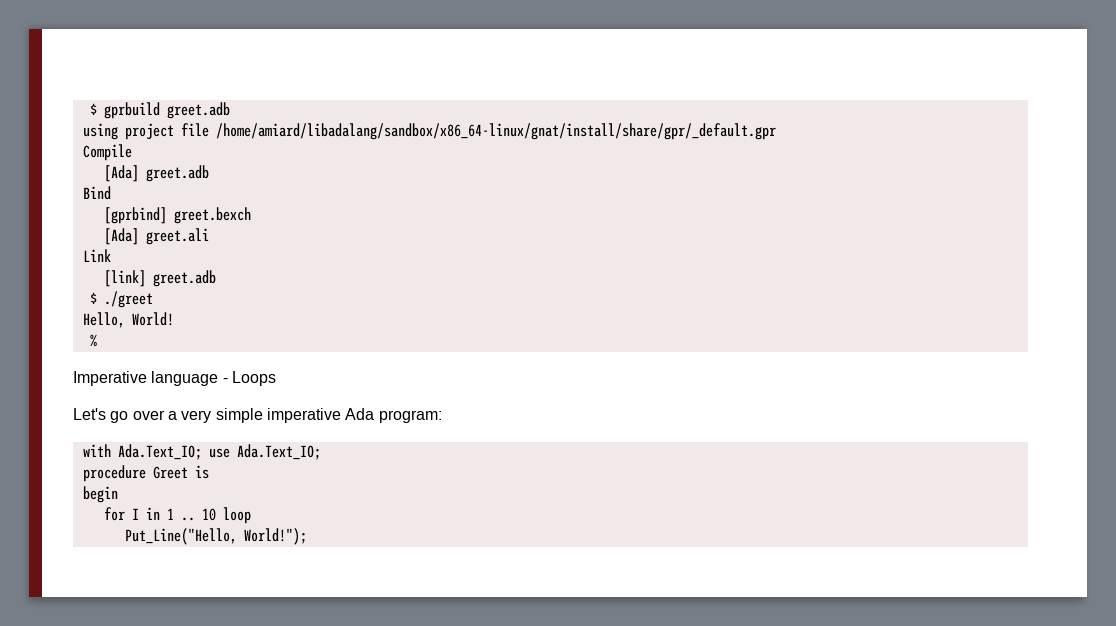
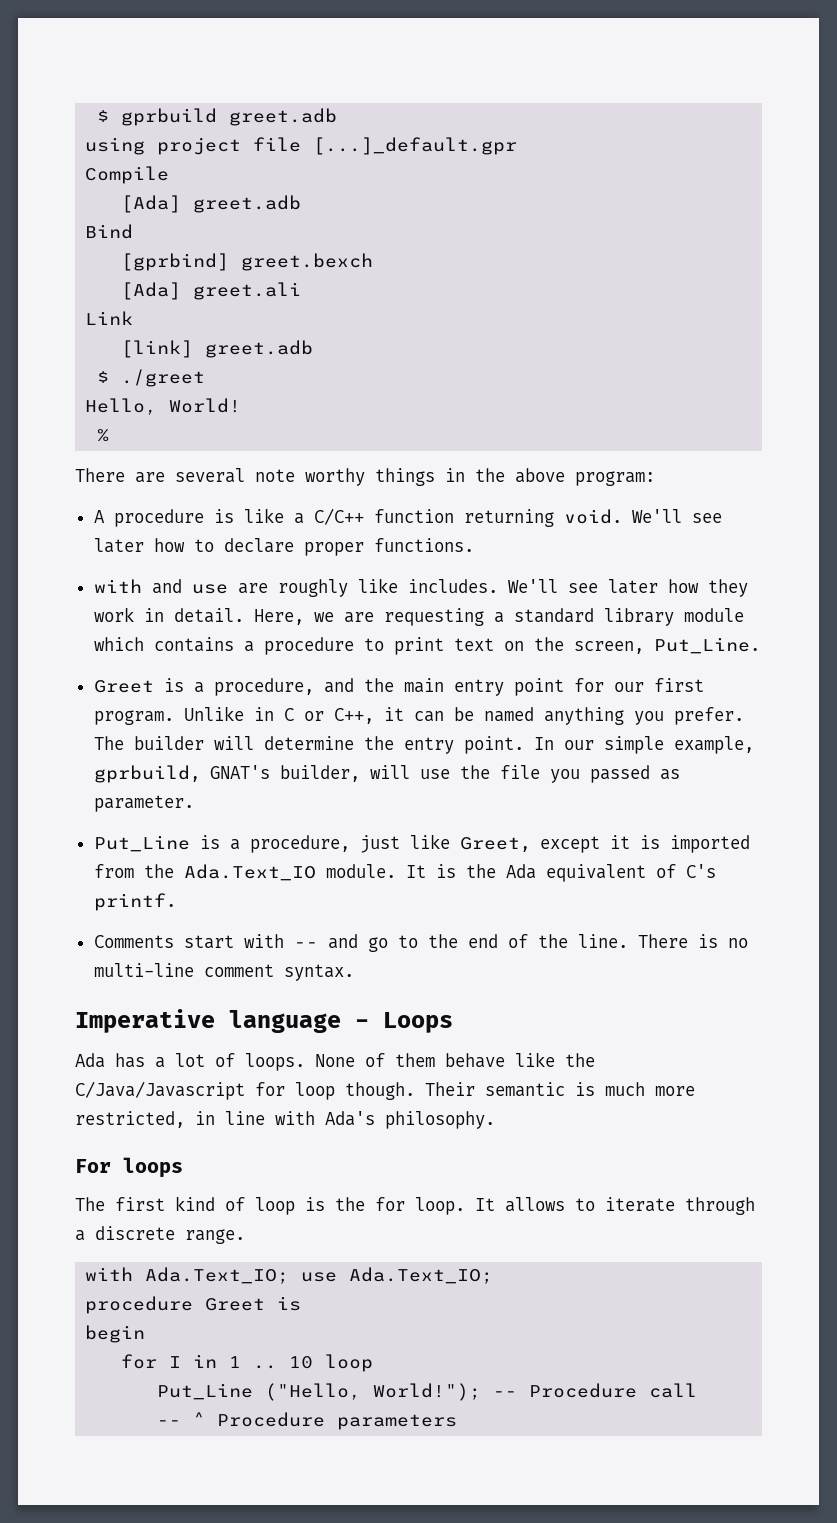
- using project file /home/amiard/libadalang/sandbox/x86_64-linux/gnat/install/share/gpr/_default.gpr
+ using project file [...]_default.gpr
+ There are several note worthy things in the above program:
+ A procedure is like a C/C++ function returning void. We'll see later how to declare proper functions.
+ with and use are roughly like includes. We'll see later how they work in detail. Here, we are requesting a standard library module which contains a procedure to print text on the screen, Put_Line.
+ Greet is a procedure, and the main entry point for our first program. Unlike in C or C++, it can be named anything you prefer. The builder will determine the entry point. In our simple example, gprbuild, GNAT's builder, will use the file you passed as parameter.
+ Put_Line is a procedure, just like Greet, except it is imported from the Ada.Text_IO module. It is the Ada equivalent of C's printf.
+ Comments start with -- and go to the end of the line. There is no multi-line comment syntax.
  Imperative language - Loops
- Let's go over a very simple imperative Ada program:
+ Ada has a lot of loops. None of them behave like the C/Java/Javascript for loop though. Their semantic is much more restricted, in line with Ada's philosophy.
+ For loops
+ The first kind of loop is the for loop. It allows to iterate through a discrete range.
- Put_Line("Hello, World!");
+ Put_Line ("Hello, World!"); -- Procedure call
+ -- ^ Procedure parameters

